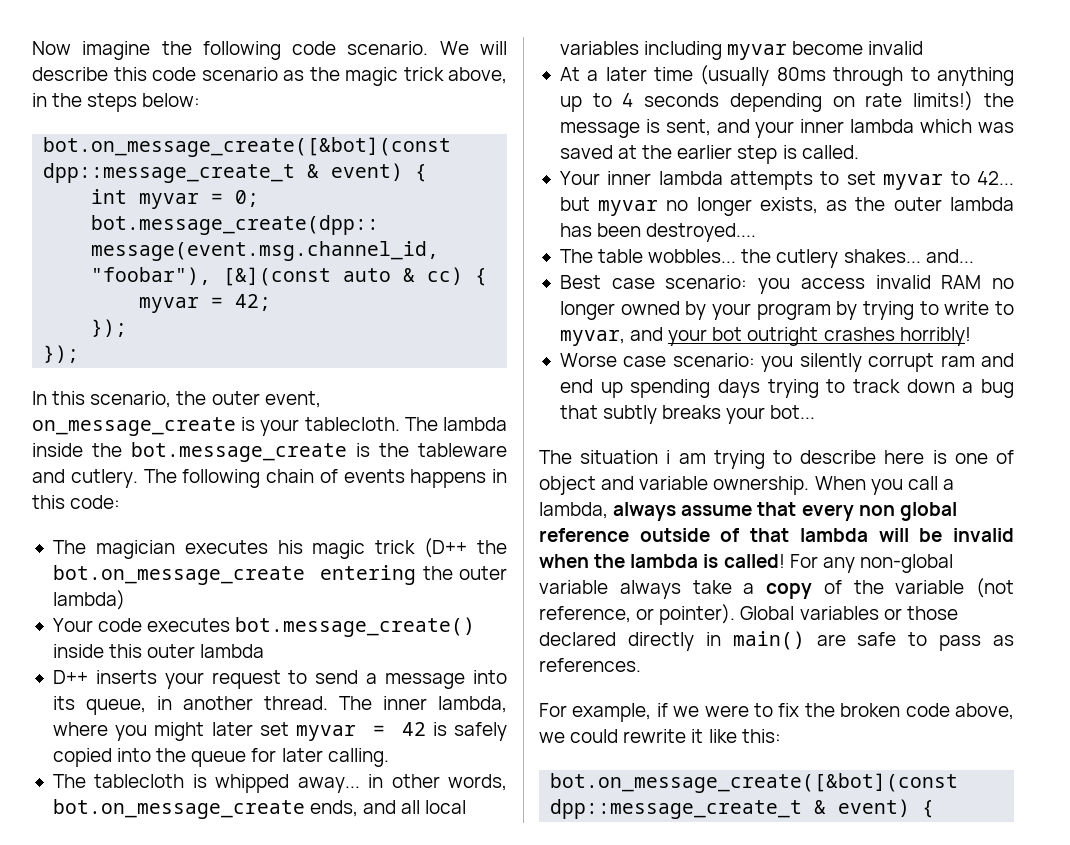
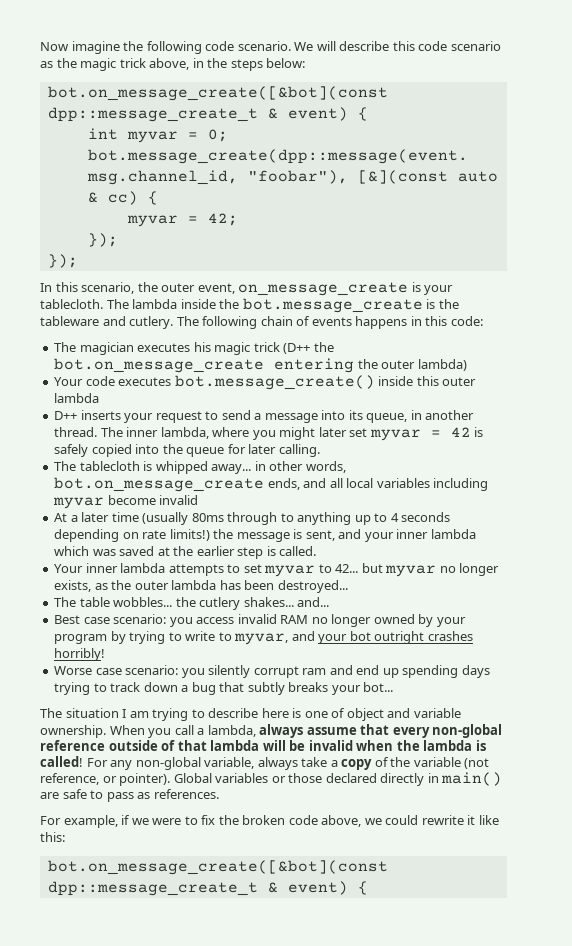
- Your inner lambda attempts to set myvar to 42... but myvar no longer exists, as the outer lambda has been destroyed....
+ Your inner lambda attempts to set myvar to 42... but myvar no longer exists, as the outer lambda has been destroyed...
- The situation i am trying to describe here is one of object and variable ownership.
+ The situation I am trying to describe here is one of object and variable ownership.
- When you call a lambda, always assume that every non global reference outside of that lambda will be invalid when the lambda is called!
+ When you call a lambda, always assume that every non-global reference outside of that lambda will be invalid when the lambda is called!
- For any non-global variable always take a copy of the variable (not reference, or pointer).
+ For any non-global variable, always take a copy of the variable (not reference, or pointer).

